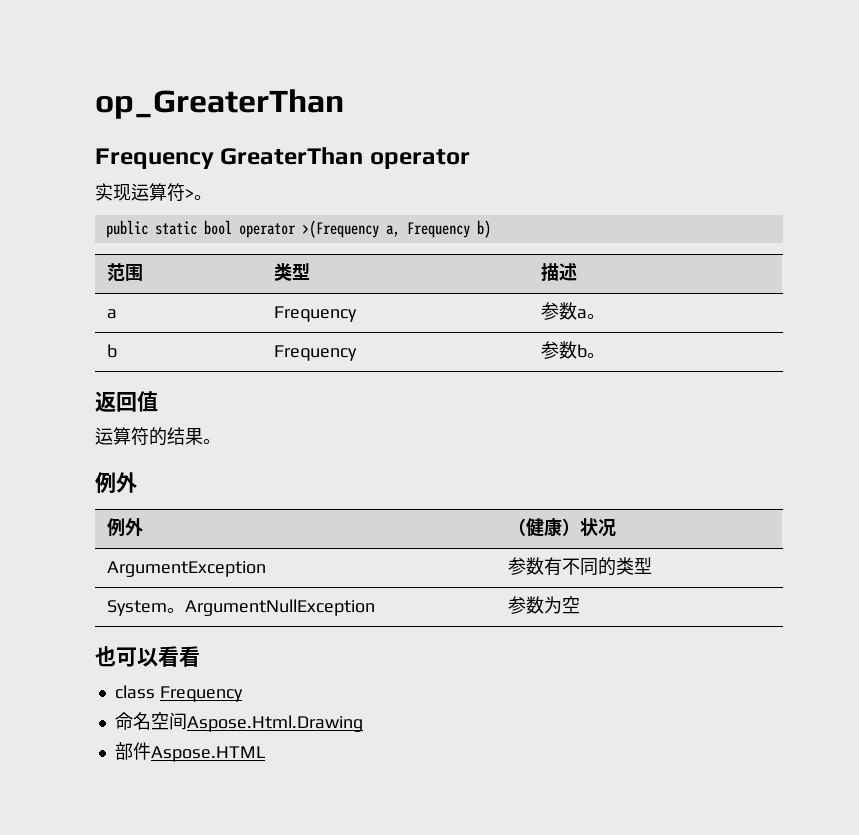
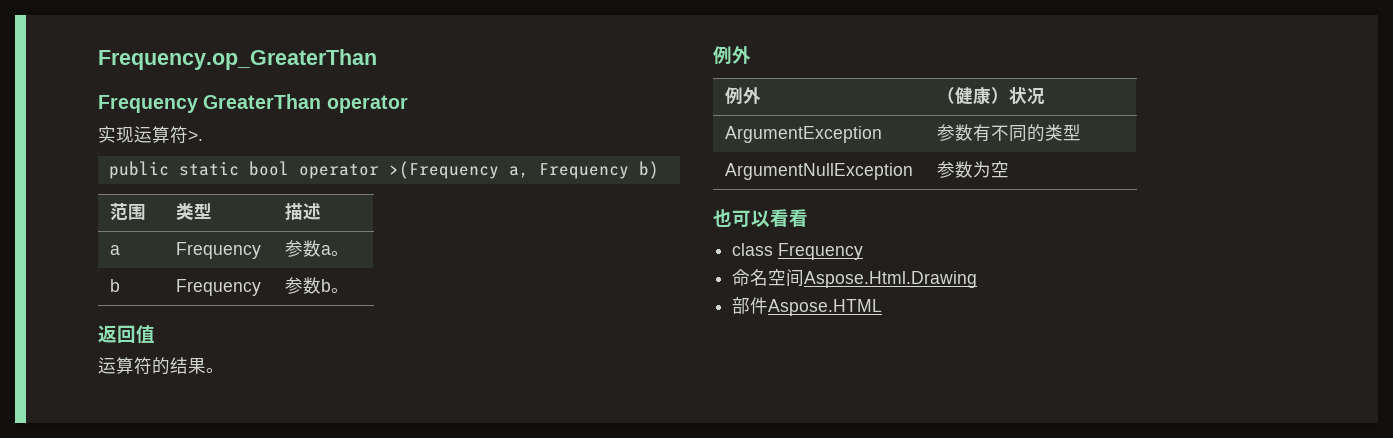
- op_GreaterThan
+ Frequency.op_GreaterThan
- 实现运算符>。
+ 实现运算符>.
- System。ArgumentNullException | 参数为空
+ ArgumentNullException | 参数为空

